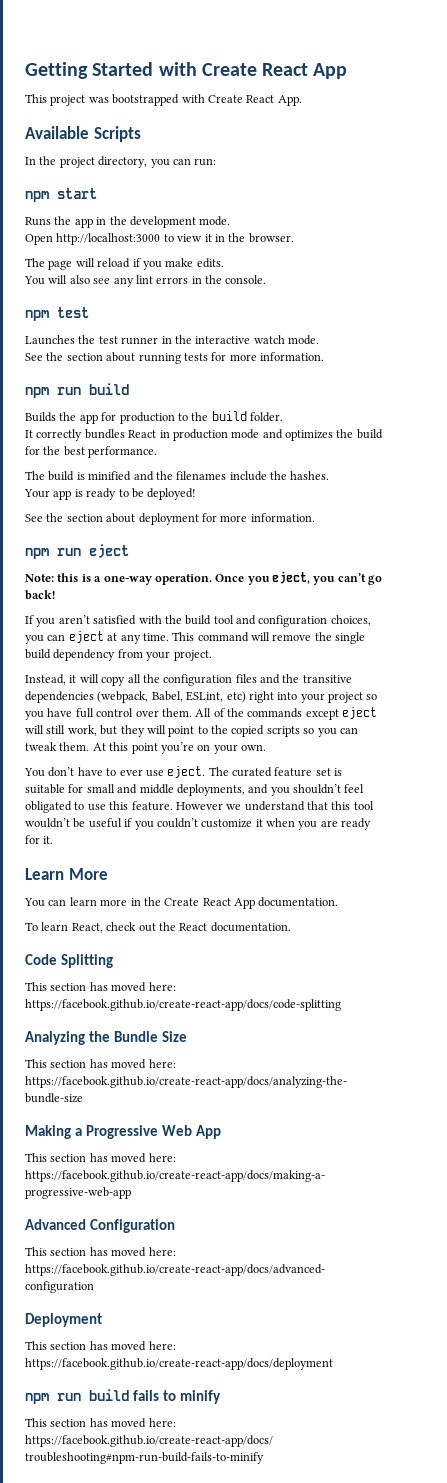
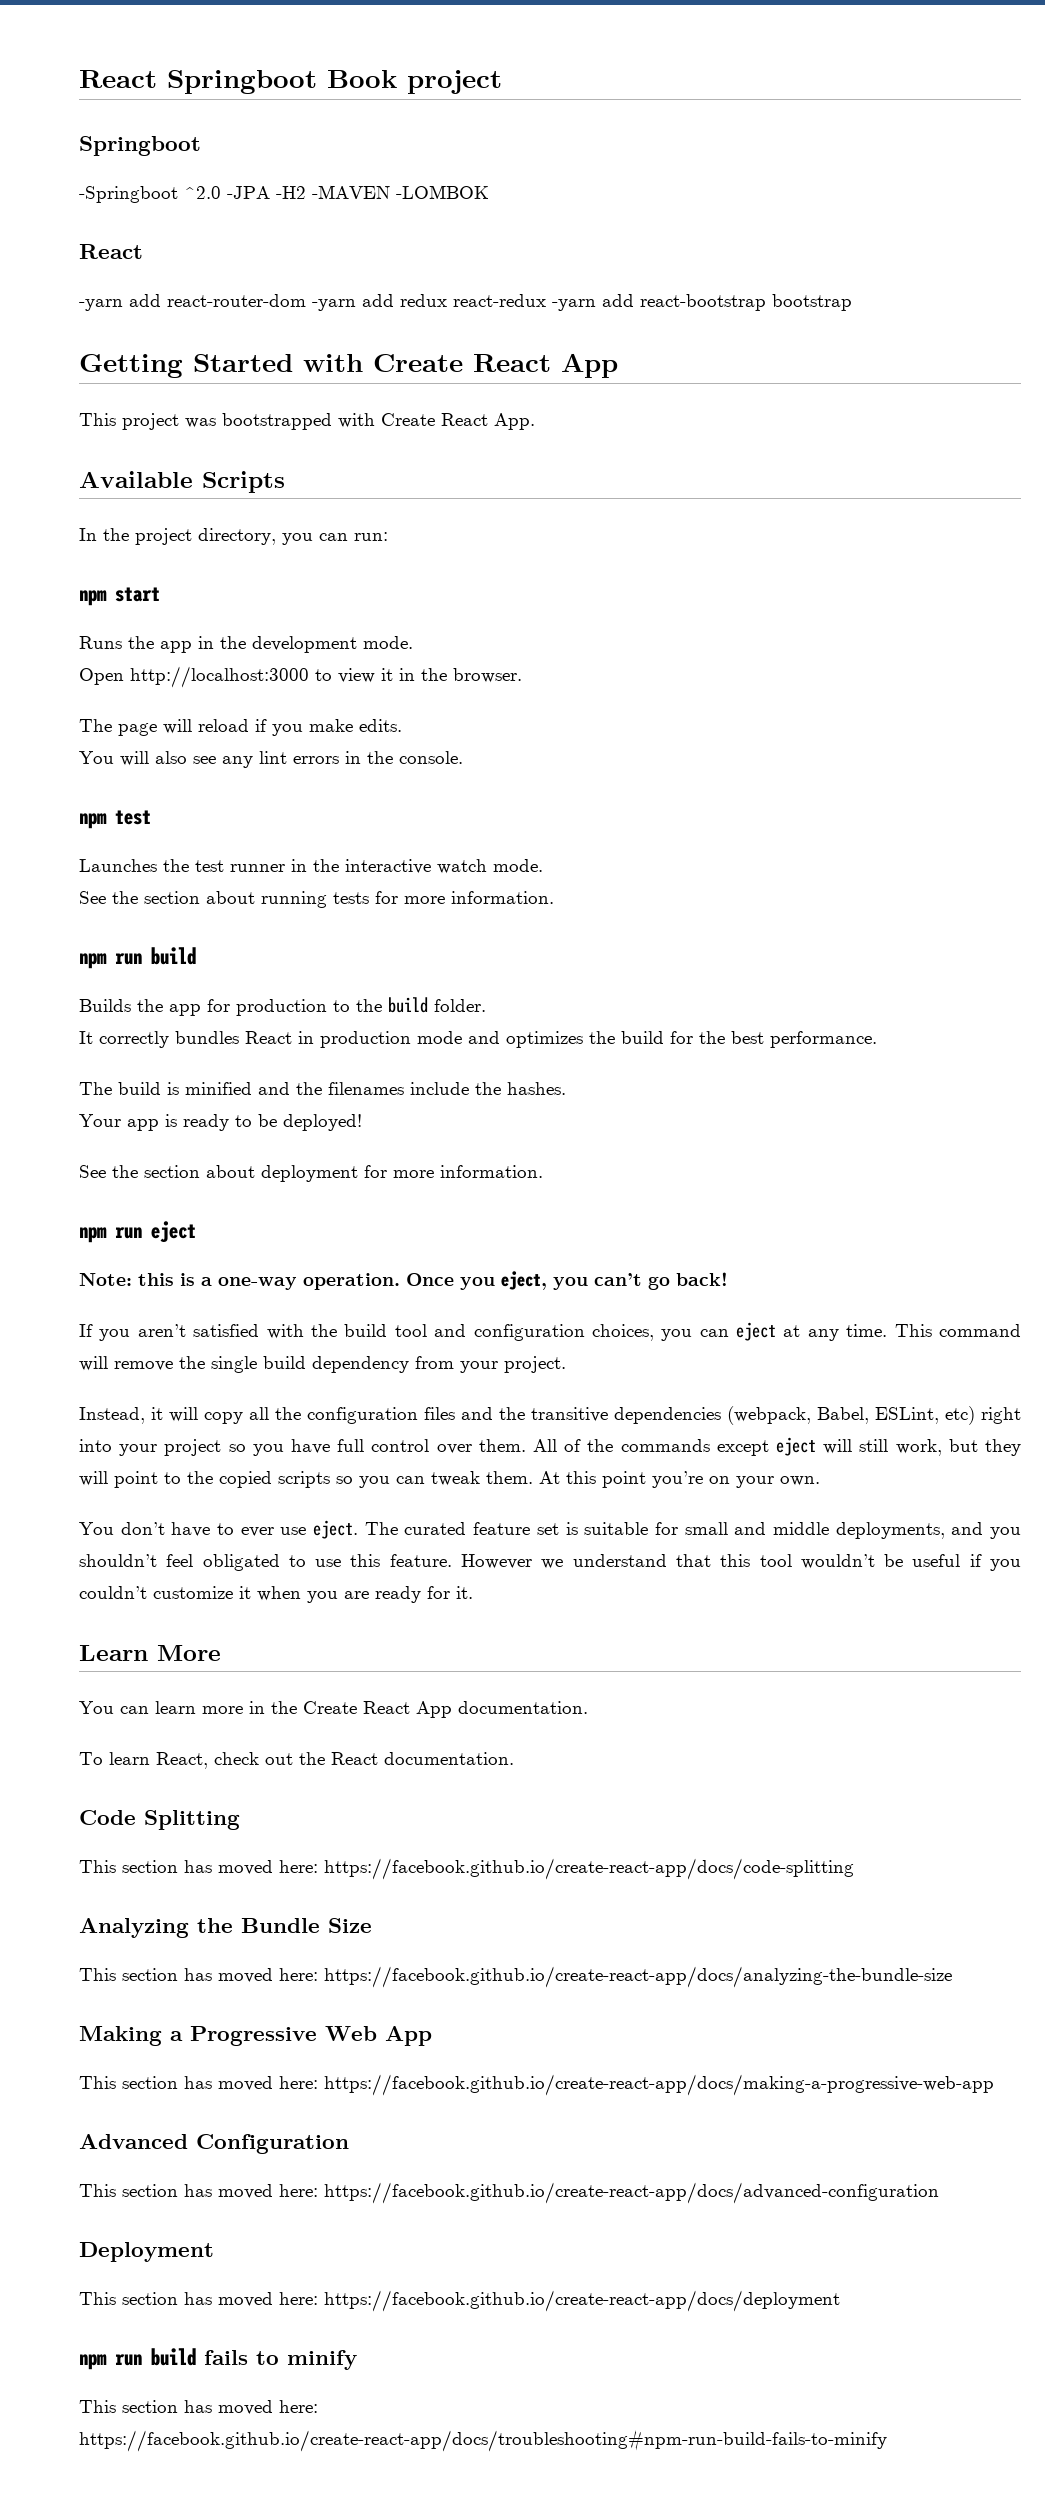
+ React Springboot Book project
+ Springboot
+ -Springboot ^2.0 -JPA -H2 -MAVEN -LOMBOK
+ React
+ -yarn add react-router-dom -yarn add redux react-redux -yarn add react-bootstrap bootstrap

